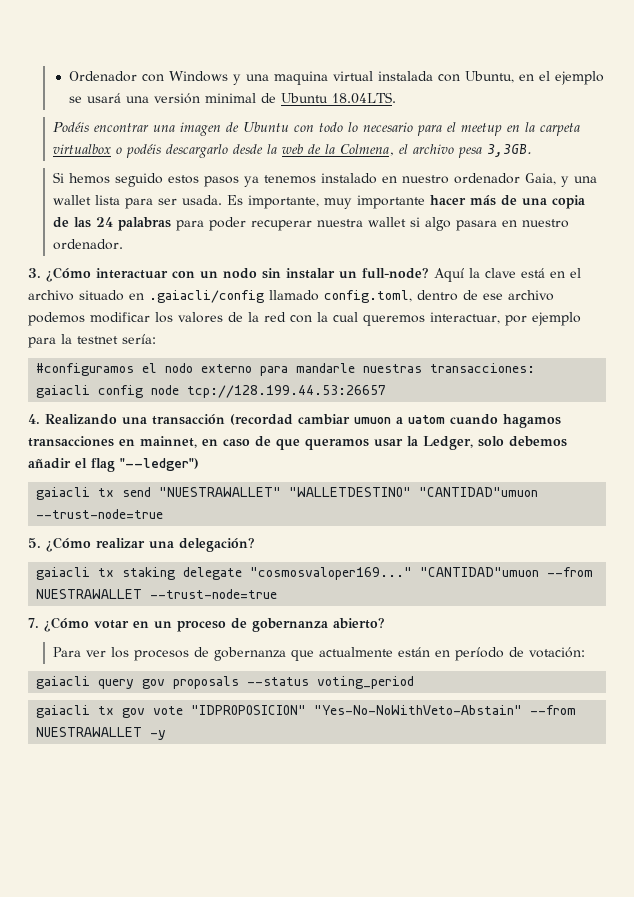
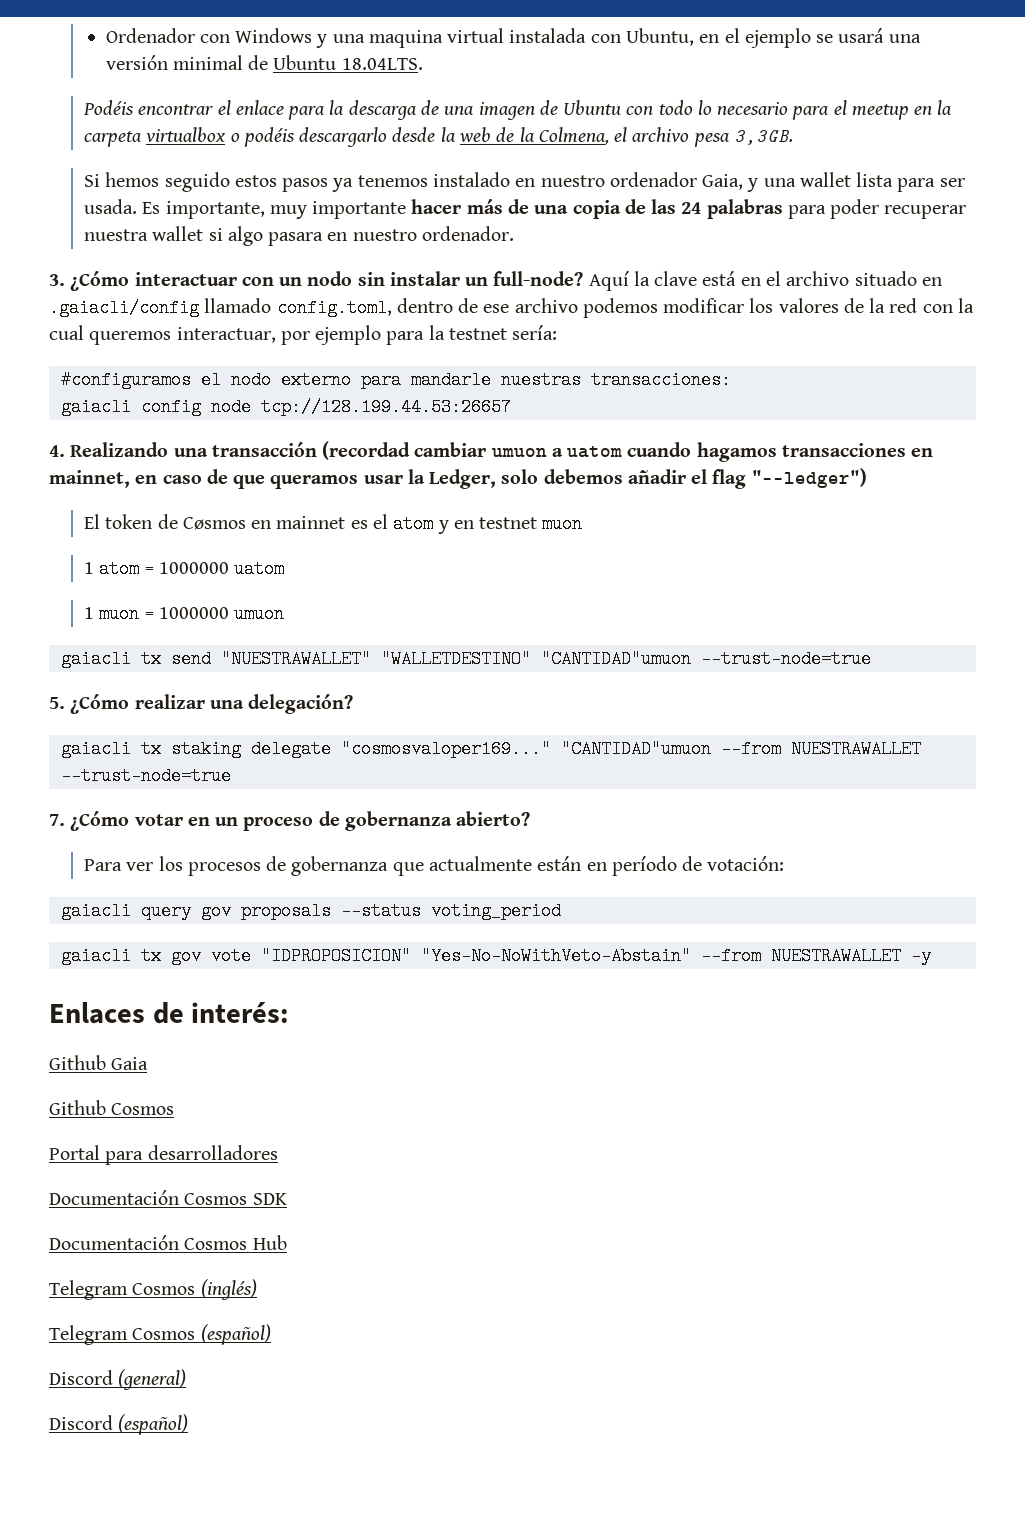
- Podéis encontrar una imagen de Ubuntu con todo lo necesario para el meetup en la carpeta virtualbox o podéis descargarlo desde la web de la Colmena, el archivo pesa 3,3GB.
+ Podéis encontrar el enlace para la descarga de una imagen de Ubuntu con todo lo necesario para el meetup en la carpeta virtualbox o podéis descargarlo desde la web de la Colmena, el archivo pesa 3,3GB.
+ El token de Cøsmos en mainnet es el atom y en testnet muon
+ 1 atom = 1000000 uatom
+ 1 muon = 1000000 umuon
+ Enlaces de interés:
+ Github Gaia
+ Github Cosmos
+ Portal para desarrolladores
+ Documentación Cosmos SDK
+ Documentación Cosmos Hub
+ Telegram Cosmos (inglés)
+ Telegram Cosmos (español)
+ Discord (general)
+ Discord (español)

